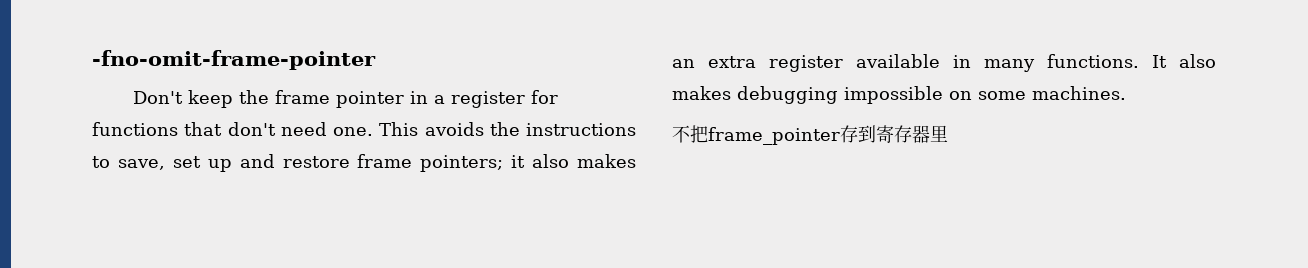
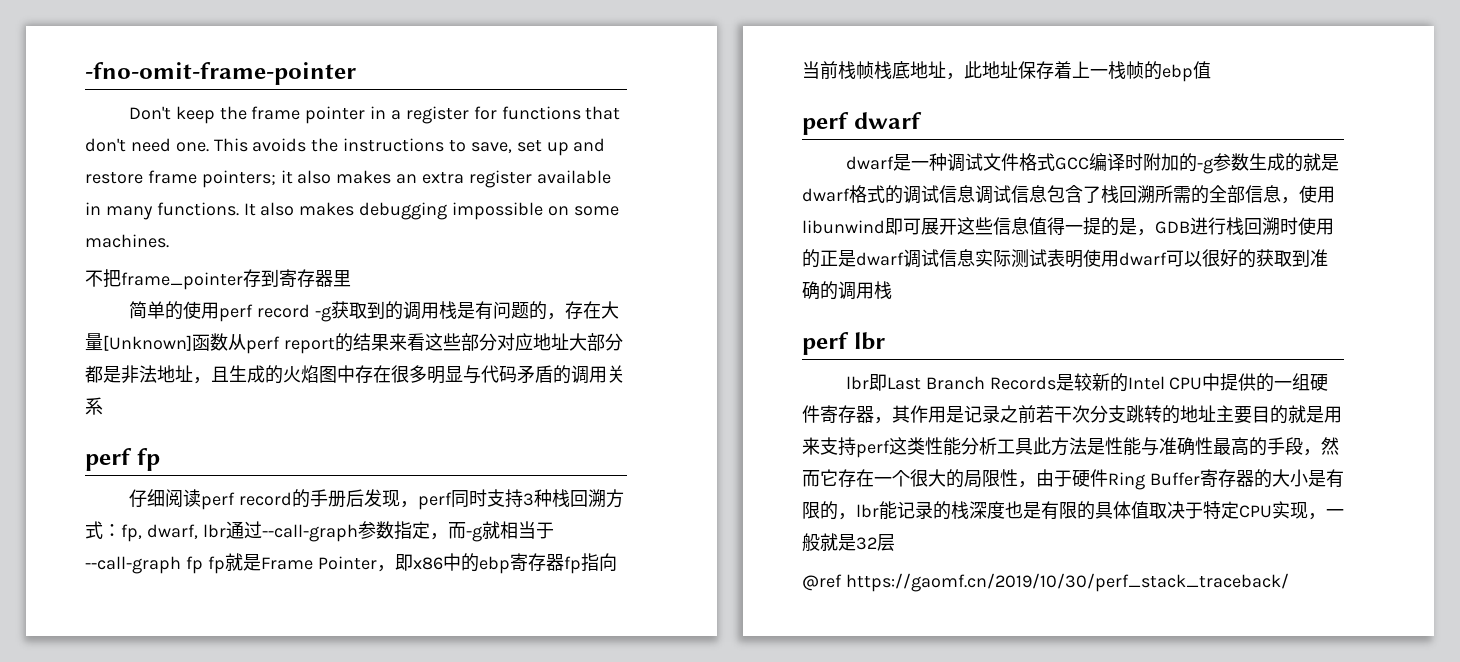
+ 简单的使用perf record -g获取到的调用栈是有问题的，存在大量[Unknown]函数从perf report的结果来看这些部分对应地址大部分都是非法地址，且生成的火焰图中存在很多明显与代码矛盾的调用关系
+ perf fp
+ 仔细阅读perf record的手册后发现，perf同时支持3种栈回溯方式：fp, dwarf, lbr通过--call-graph参数指定，而-g就相当于--call-graph fp fp就是Frame Pointer，即x86中的ebp寄存器fp指向当前栈帧栈底地址，此地址保存着上一栈帧的ebp值
+ perf dwarf
+ dwarf是一种调试文件格式GCC编译时附加的-g参数生成的就是dwarf格式的调试信息调试信息包含了栈回溯所需的全部信息，使用libunwind即可展开这些信息值得一提的是，GDB进行栈回溯时使用的正是dwarf调试信息实际测试表明使用dwarf可以很好的获取到准确的调用栈
+ perf lbr
+ lbr即Last Branch Records是较新的Intel CPU中提供的一组硬件寄存器，其作用是记录之前若干次分支跳转的地址主要目的就是用来支持perf这类性能分析工具此方法是性能与准确性最高的手段，然而它存在一个很大的局限性，由于硬件Ring Buffer寄存器的大小是有限的，lbr能记录的栈深度也是有限的具体值取决于特定CPU实现，一般就是32层
+ @ref https://gaomf.cn/2019/10/30/perf_stack_traceback/

